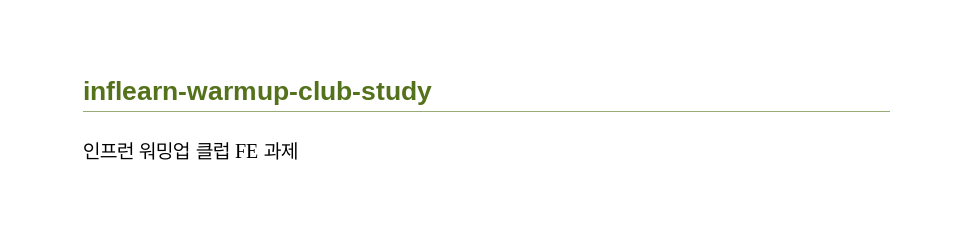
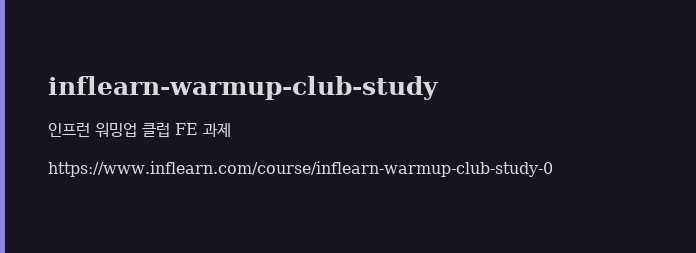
+ https://www.inflearn.com/course/inflearn-warmup-club-study-0

